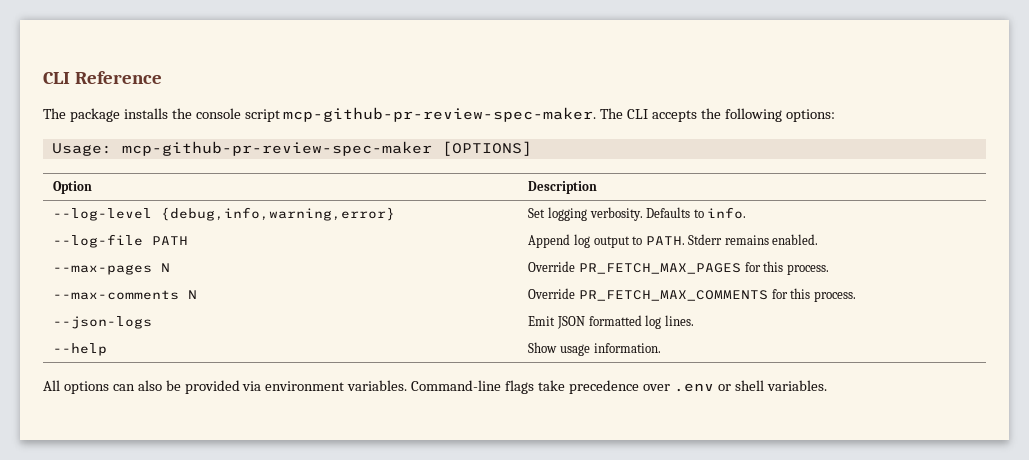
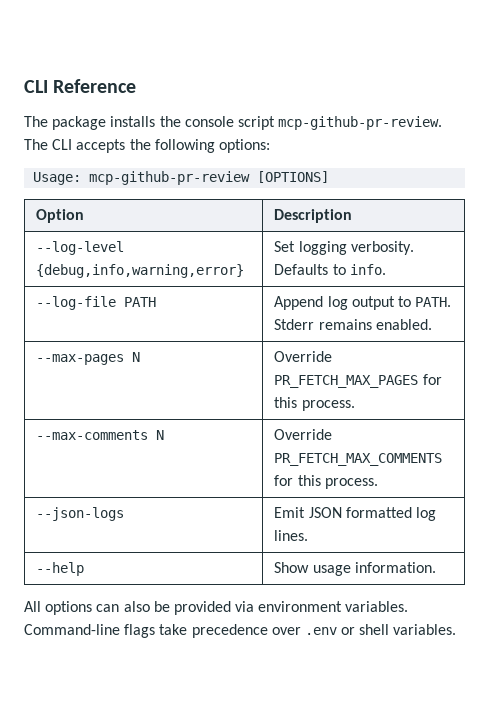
- The package installs the console script mcp-github-pr-review-spec-maker.
+ The package installs the console script mcp-github-pr-review.
- Usage: mcp-github-pr-review-spec-maker [OPTIONS]
+ Usage: mcp-github-pr-review [OPTIONS]

